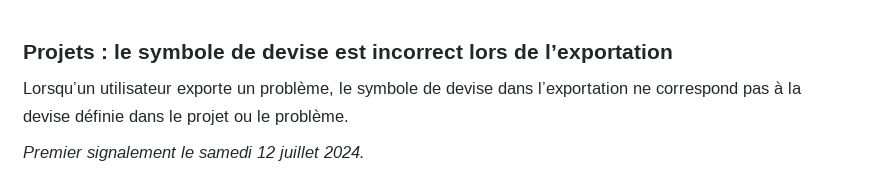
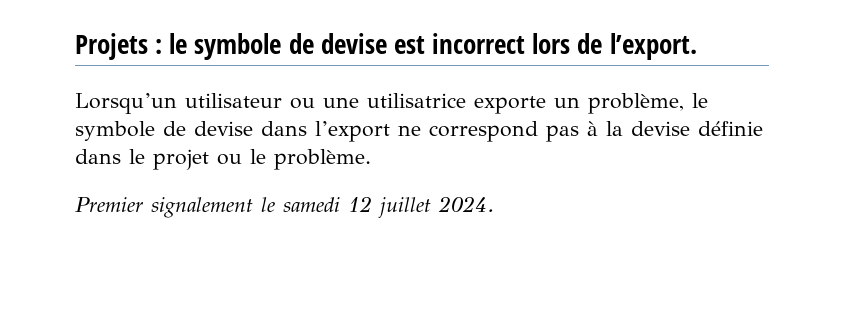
- Projets : le symbole de devise est incorrect lors de l’exportation
+ Projets : le symbole de devise est incorrect lors de l’export.
- Lorsqu’un utilisateur exporte un problème, le symbole de devise dans l’exportation ne correspond pas à la devise définie dans le projet ou le problème.
+ Lorsqu’un utilisateur ou une utilisatrice exporte un problème, le symbole de devise dans l’export ne correspond pas à la devise définie dans le projet ou le problème.

